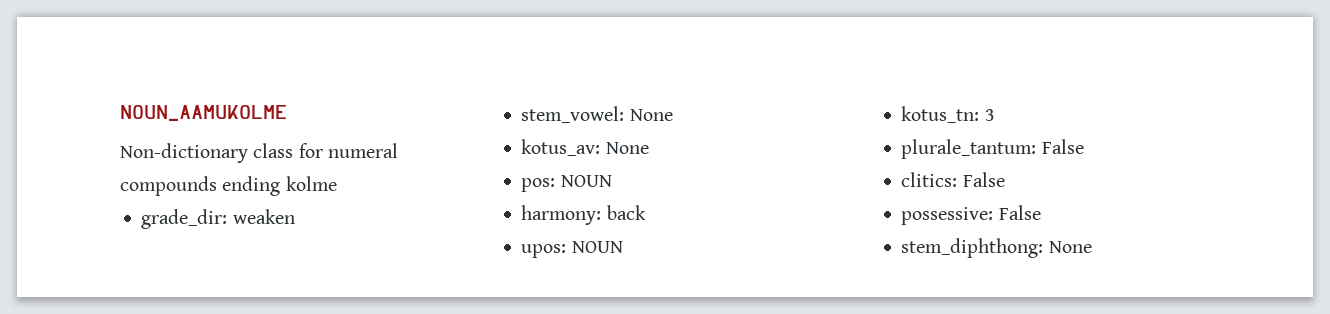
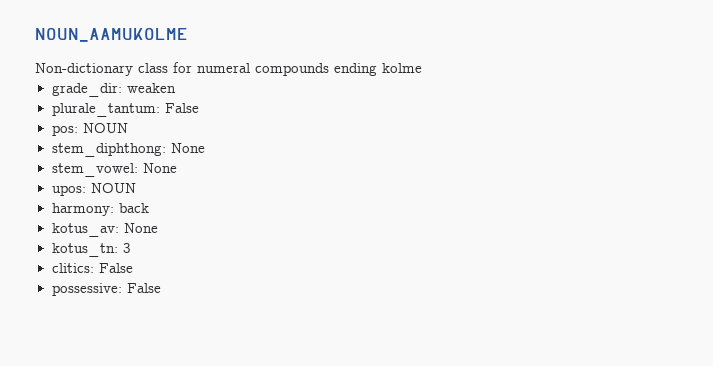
+ plurale_tantum: False
+ pos: NOUN
+ stem_diphthong: None
- kotus_av: None
- pos: NOUN
+ upos: NOUN
- upos: NOUN
+ kotus_av: None
- plurale_tantum: False
- stem_diphthong: None

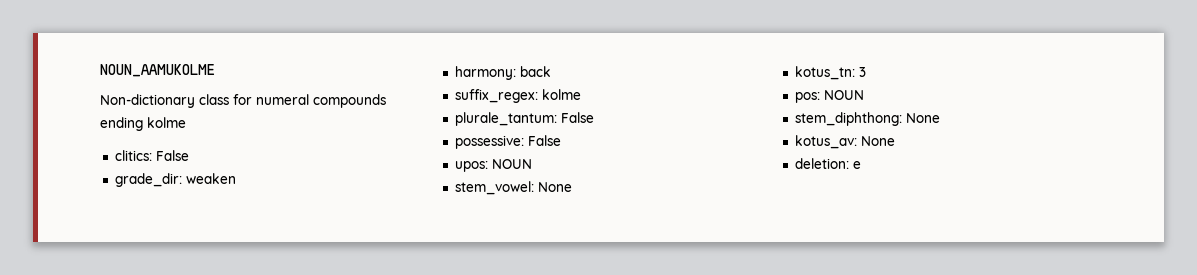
+ clitics: False
+ harmony: back
+ suffix_regex: kolme
  plurale_tantum: False
+ possessive: False
+ upos: NOUN
+ stem_vowel: None
+ kotus_tn: 3
  pos: NOUN
  stem_diphthong: None
- stem_vowel: None
- upos: NOUN
- harmony: back
  kotus_av: None
- kotus_tn: 3
- clitics: False
- possessive: False
+ deletion: e

